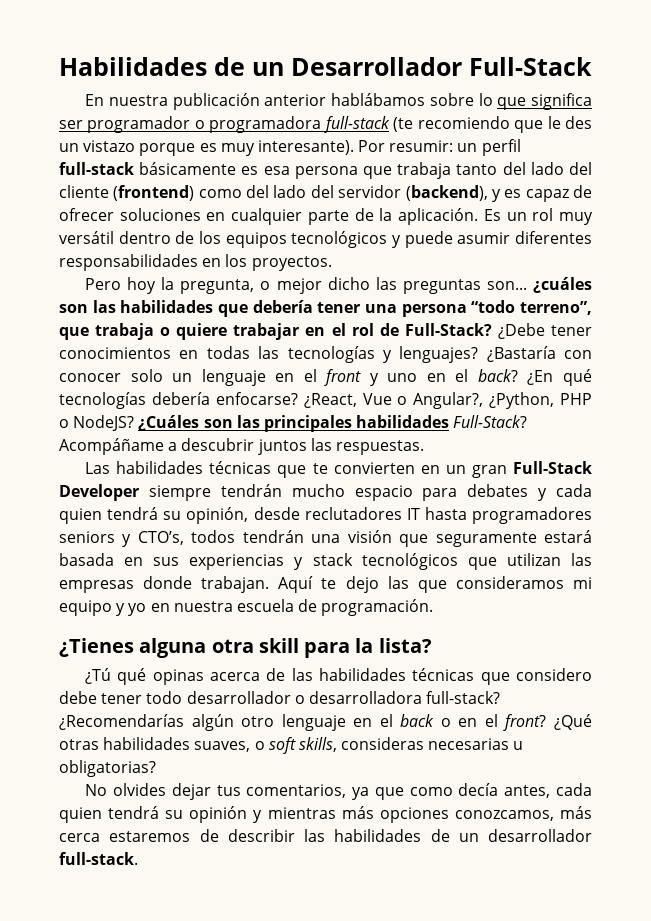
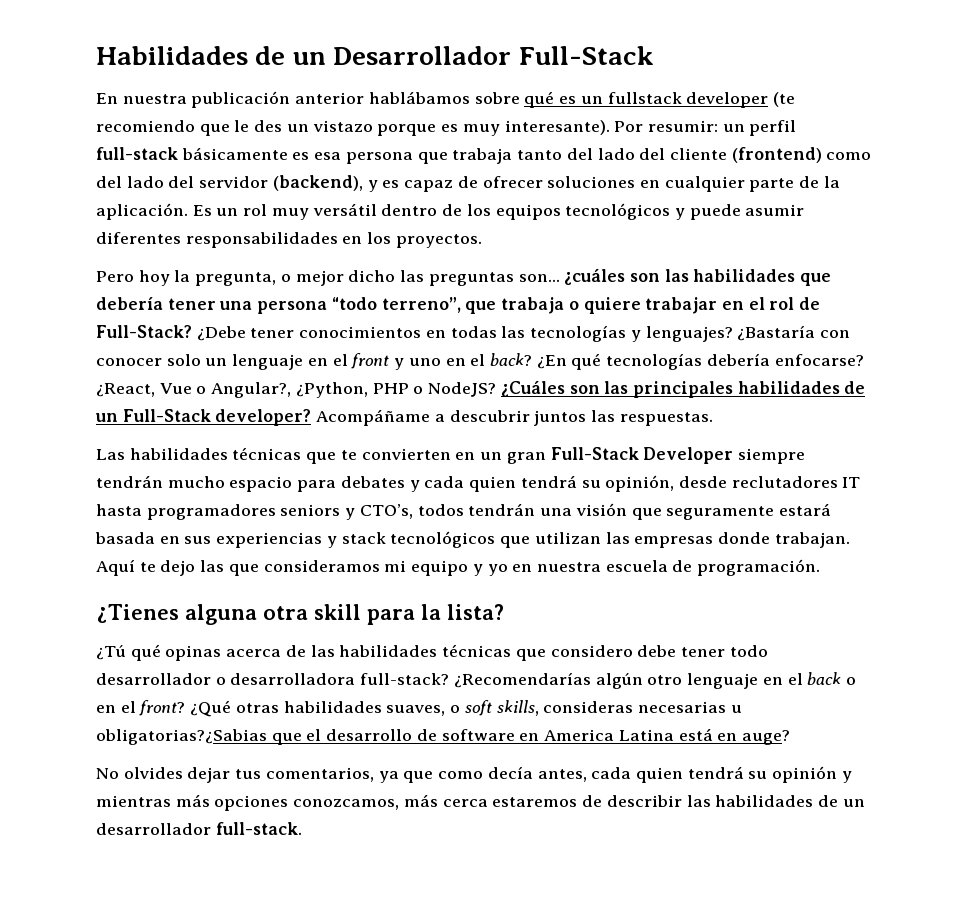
- En nuestra publicación anterior hablábamos sobre lo que significa ser programador o programadora full-stack (te recomiendo que le des un vistazo porque es muy interesante).
+ En nuestra publicación anterior hablábamos sobre qué es un fullstack developer (te recomiendo que le des un vistazo porque es muy interesante).
- ¿Cuáles son las principales habilidades Full-Stack?
+ ¿Cuáles son las principales habilidades de un Full-Stack developer?
- ¿Qué otras habilidades suaves, o soft skills, consideras necesarias u obligatorias?
+ ¿Qué otras habilidades suaves, o soft skills, consideras necesarias u obligatorias?¿Sabias que el desarrollo de software en America Latina está en auge?

